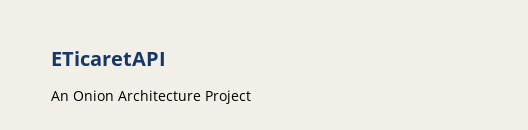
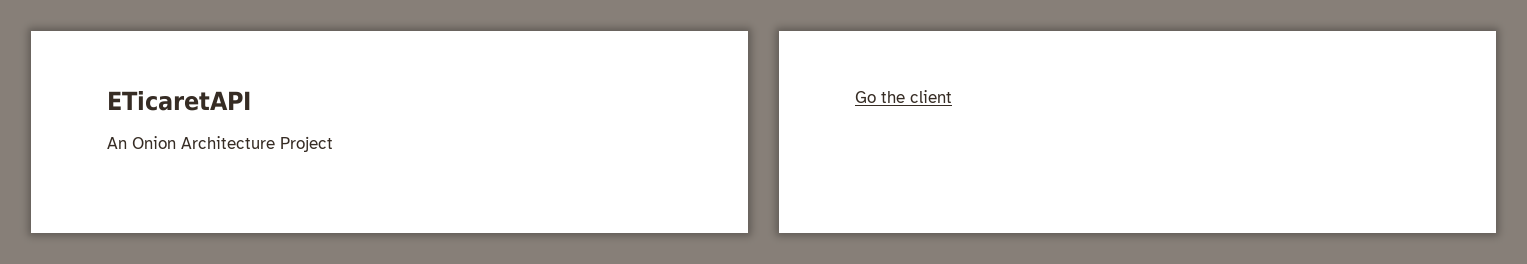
+ Go the client

